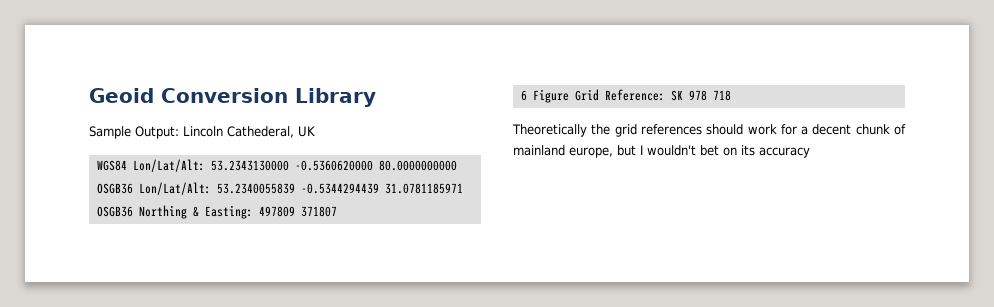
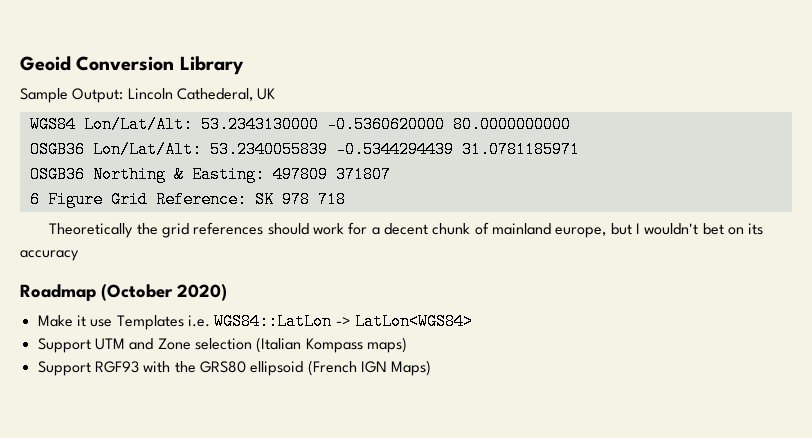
+ Roadmap (October 2020)
+ Make it use Templates i.e. WGS84::LatLon -> LatLon<WGS84>
+ Support UTM and Zone selection (Italian Kompass maps)
+ Support RGF93 with the GRS80 ellipsoid (French IGN Maps)

